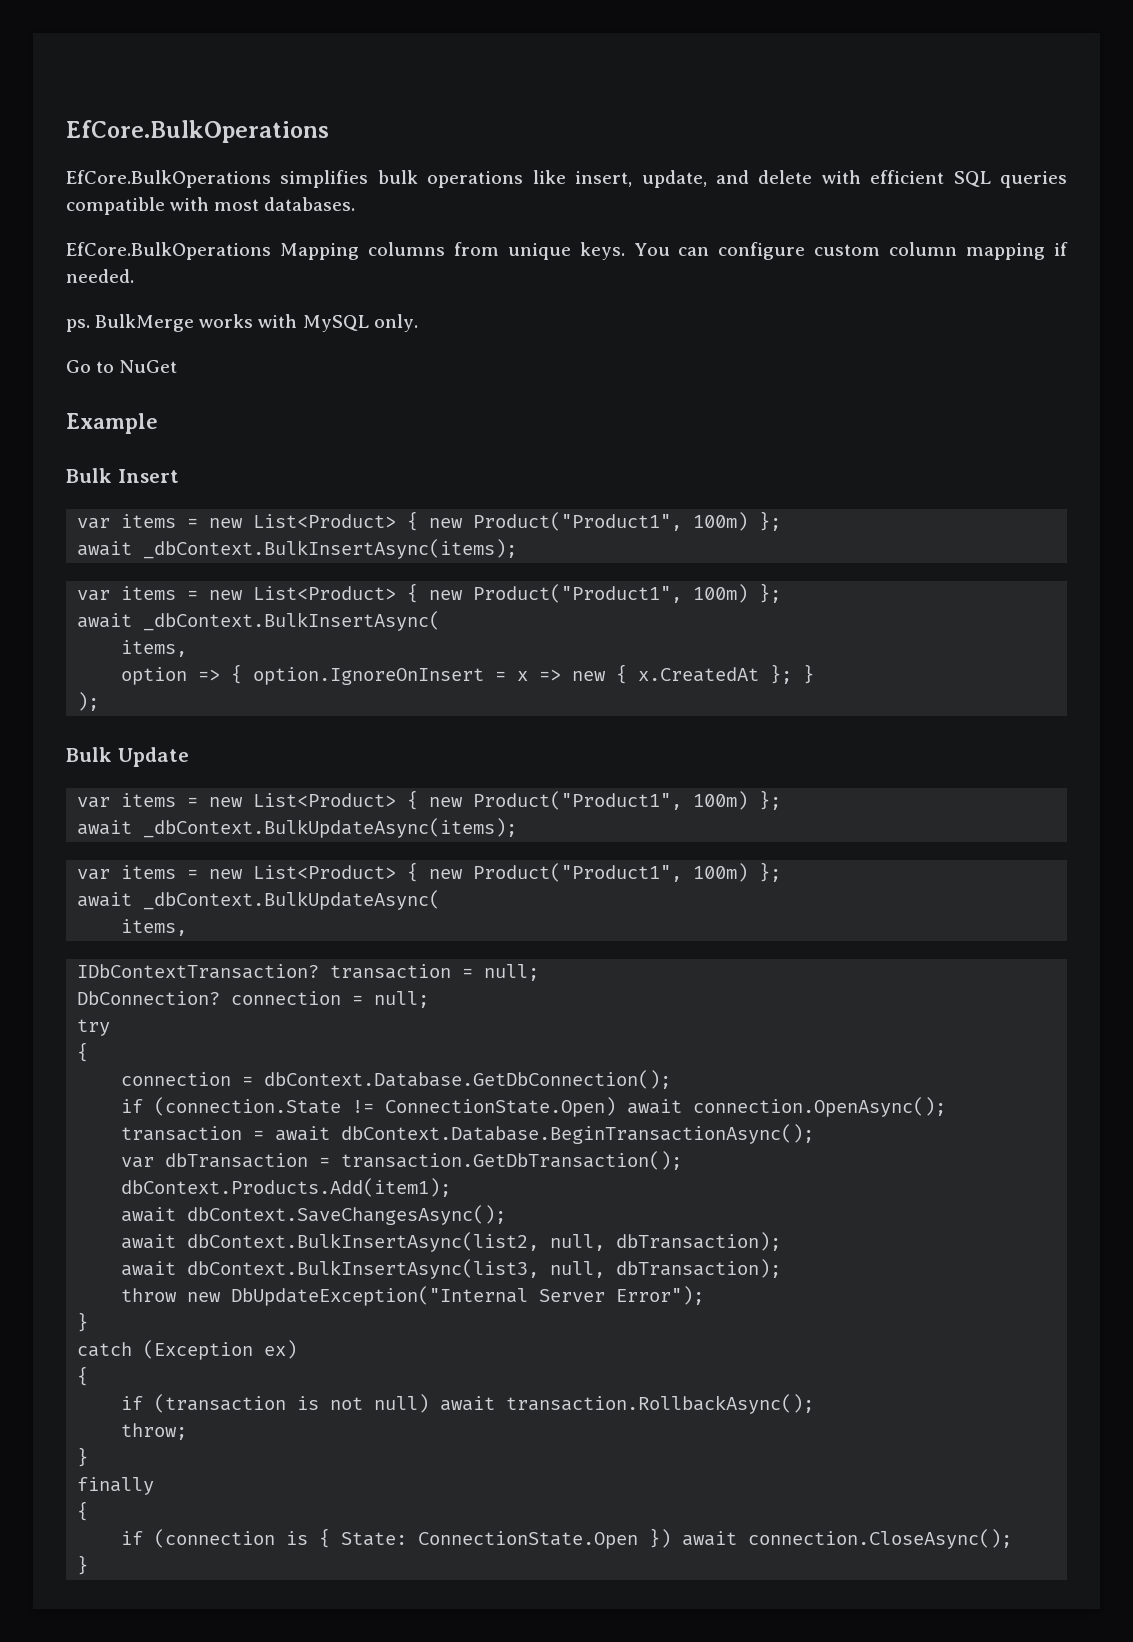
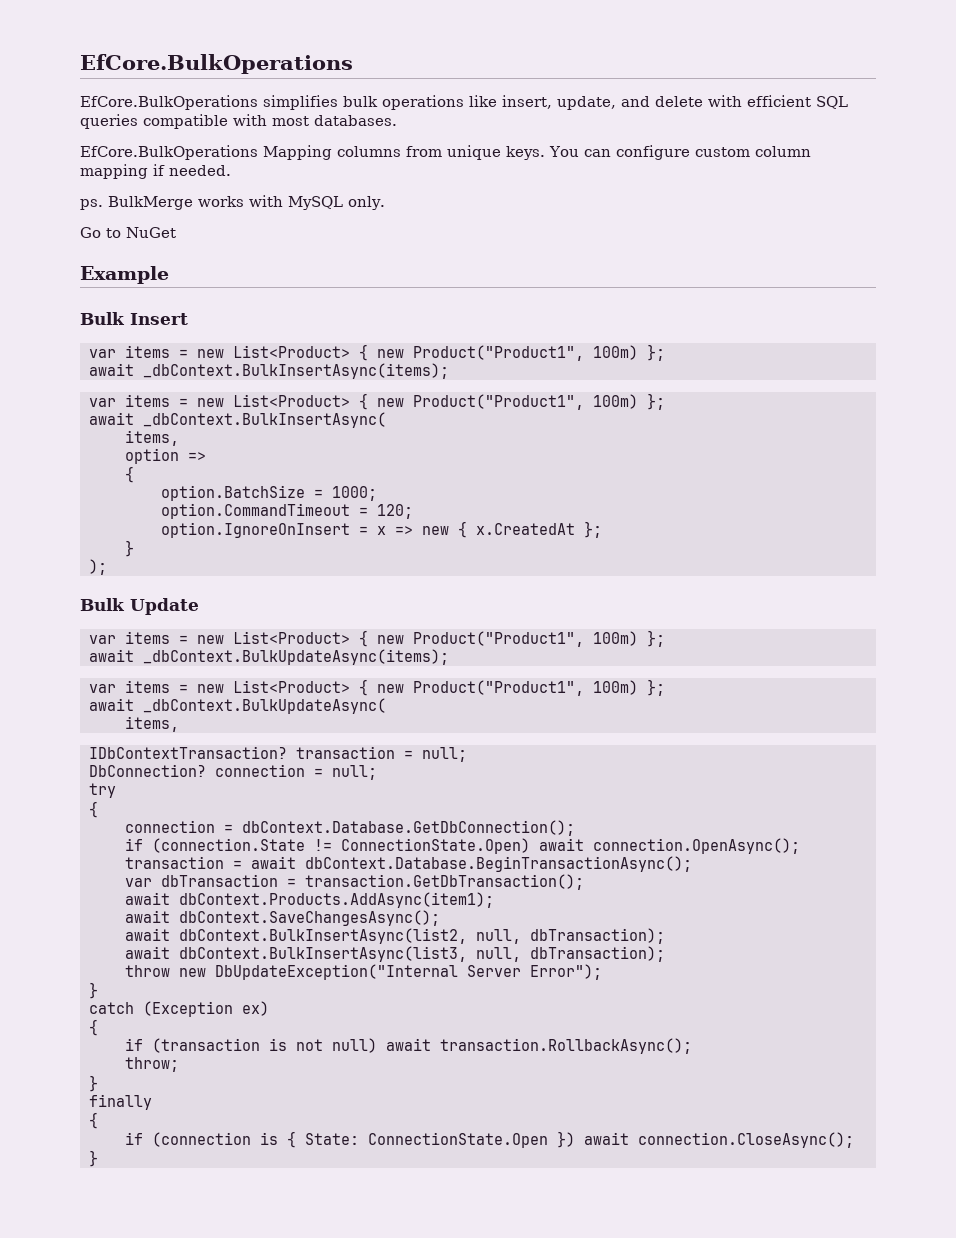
- option => { option.IgnoreOnInsert = x => new { x.CreatedAt }; }
+ option =>
+ {
+ option.BatchSize = 1000;
+ option.CommandTimeout = 120;
+ option.IgnoreOnInsert = x => new { x.CreatedAt };
+ }
- dbContext.Products.Add(item1);
+ await dbContext.Products.AddAsync(item1);

